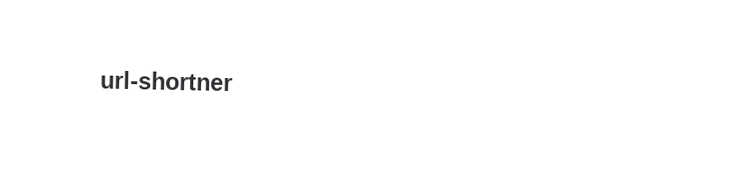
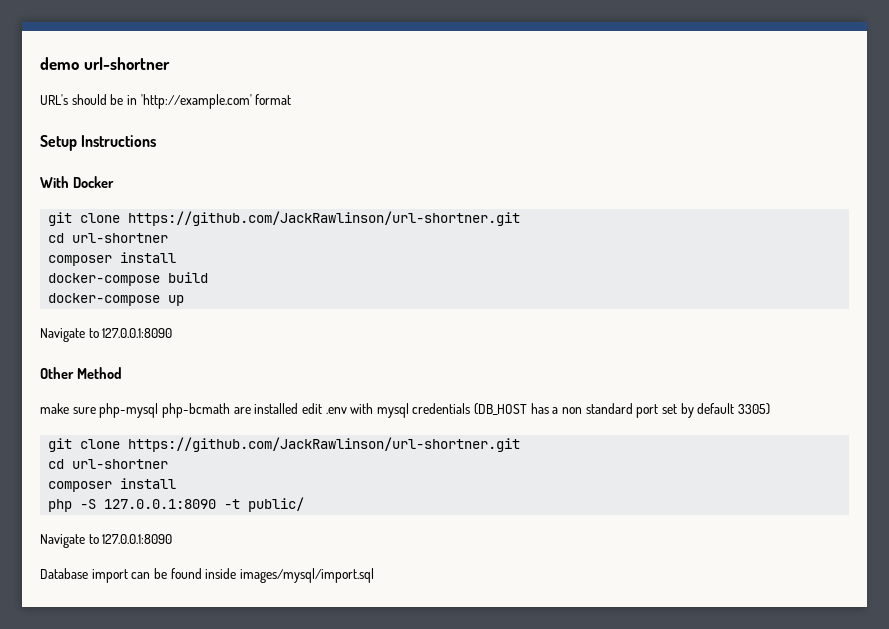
- url-shortner
+ demo url-shortner
+ URL's should be in 'http://example.com' format
+ Setup Instructions
+ With Docker
+ git clone https://github.com/JackRawlinson/url-shortner.git
+ cd url-shortner
+ composer install
+ docker-compose build
+ docker-compose up
+ Navigate to 127.0.0.1:8090
+ Other Method
+ make sure php-mysql php-bcmath are installed edit .env with mysql credentials (DB_HOST has a non standard port set by default 3305)
+ git clone https://github.com/JackRawlinson/url-shortner.git
+ cd url-shortner
+ composer install
+ php -S 127.0.0.1:8090 -t public/
+ Navigate to 127.0.0.1:8090
+ Database import can be found inside images/mysql/import.sql

